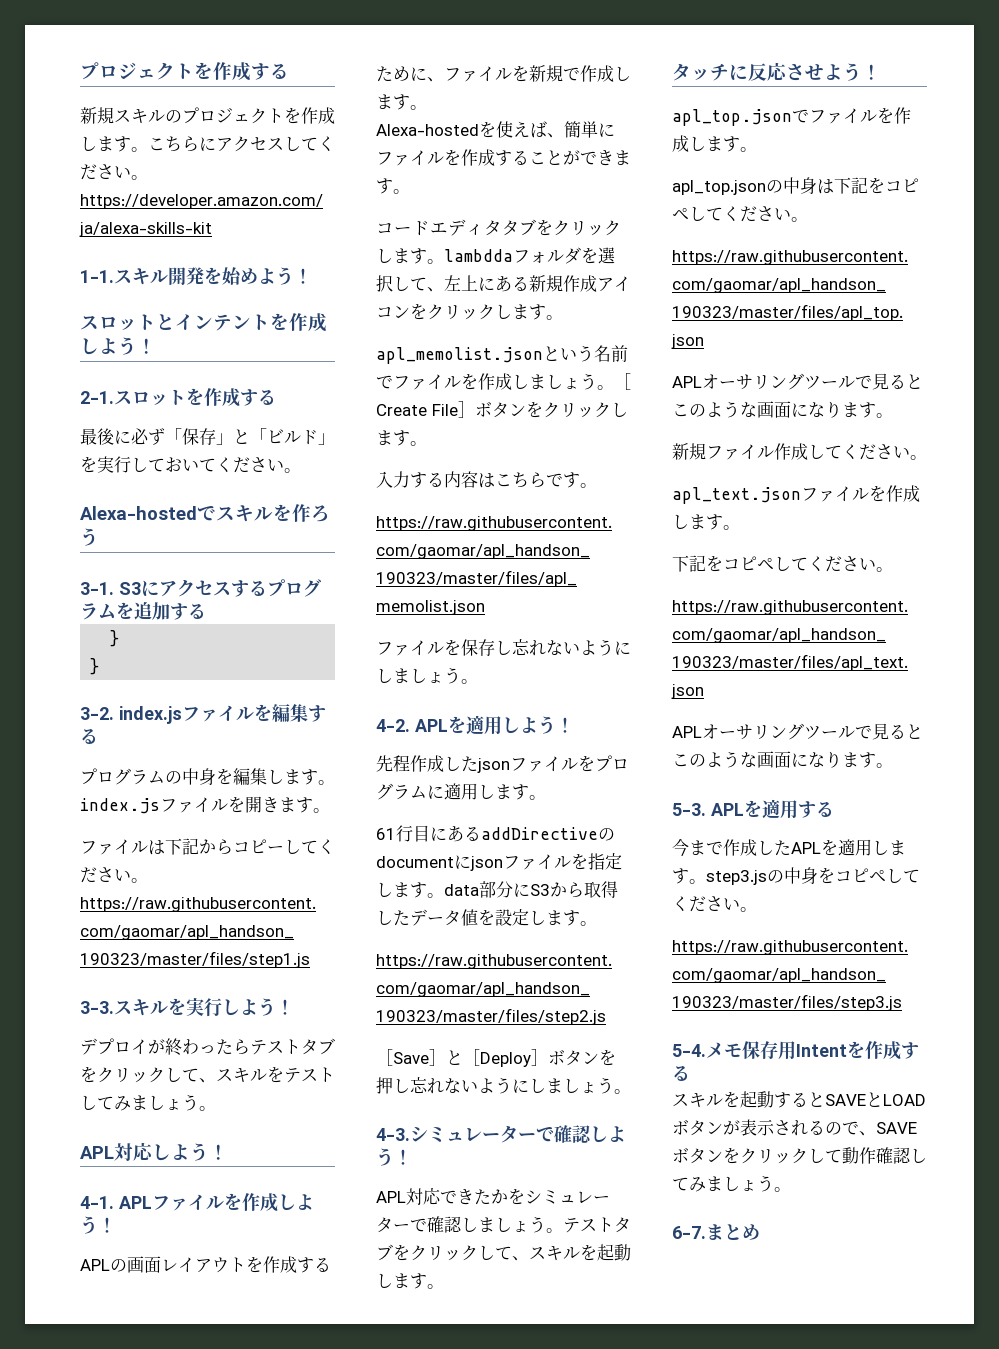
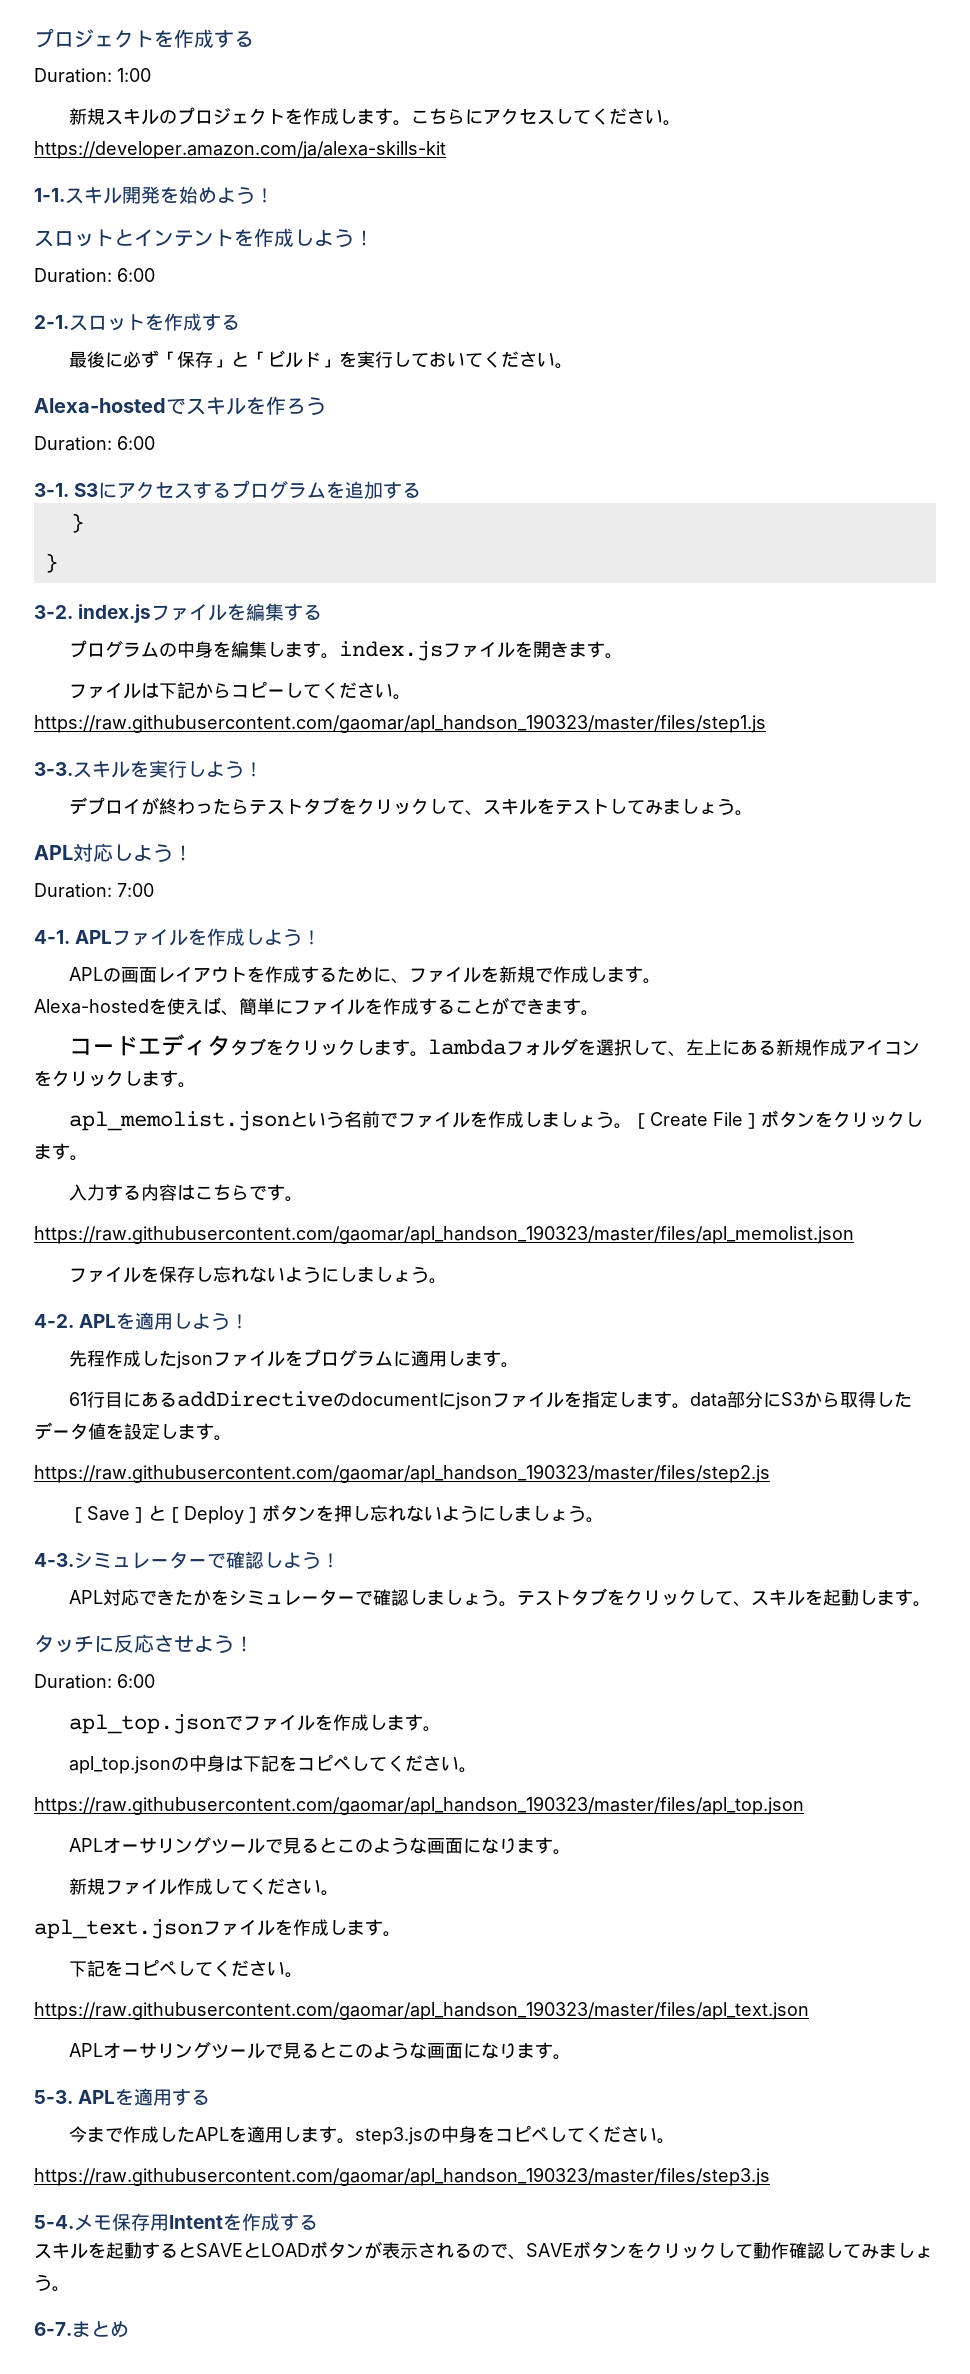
+ Duration: 1:00
  スロットとインテントを作成しよう！
+ Duration: 6:00
  Alexa-hostedでスキルを作ろう
+ Duration: 6:00
+ Duration: 7:00
- コードエディタタブをクリックします。lambddaフォルダを選択して、左上にある新規作成アイコンをクリックします。
+ コードエディタタブをクリックします。lambdaフォルダを選択して、左上にある新規作成アイコンをクリックします。
  タッチに反応させよう！
+ Duration: 6:00

